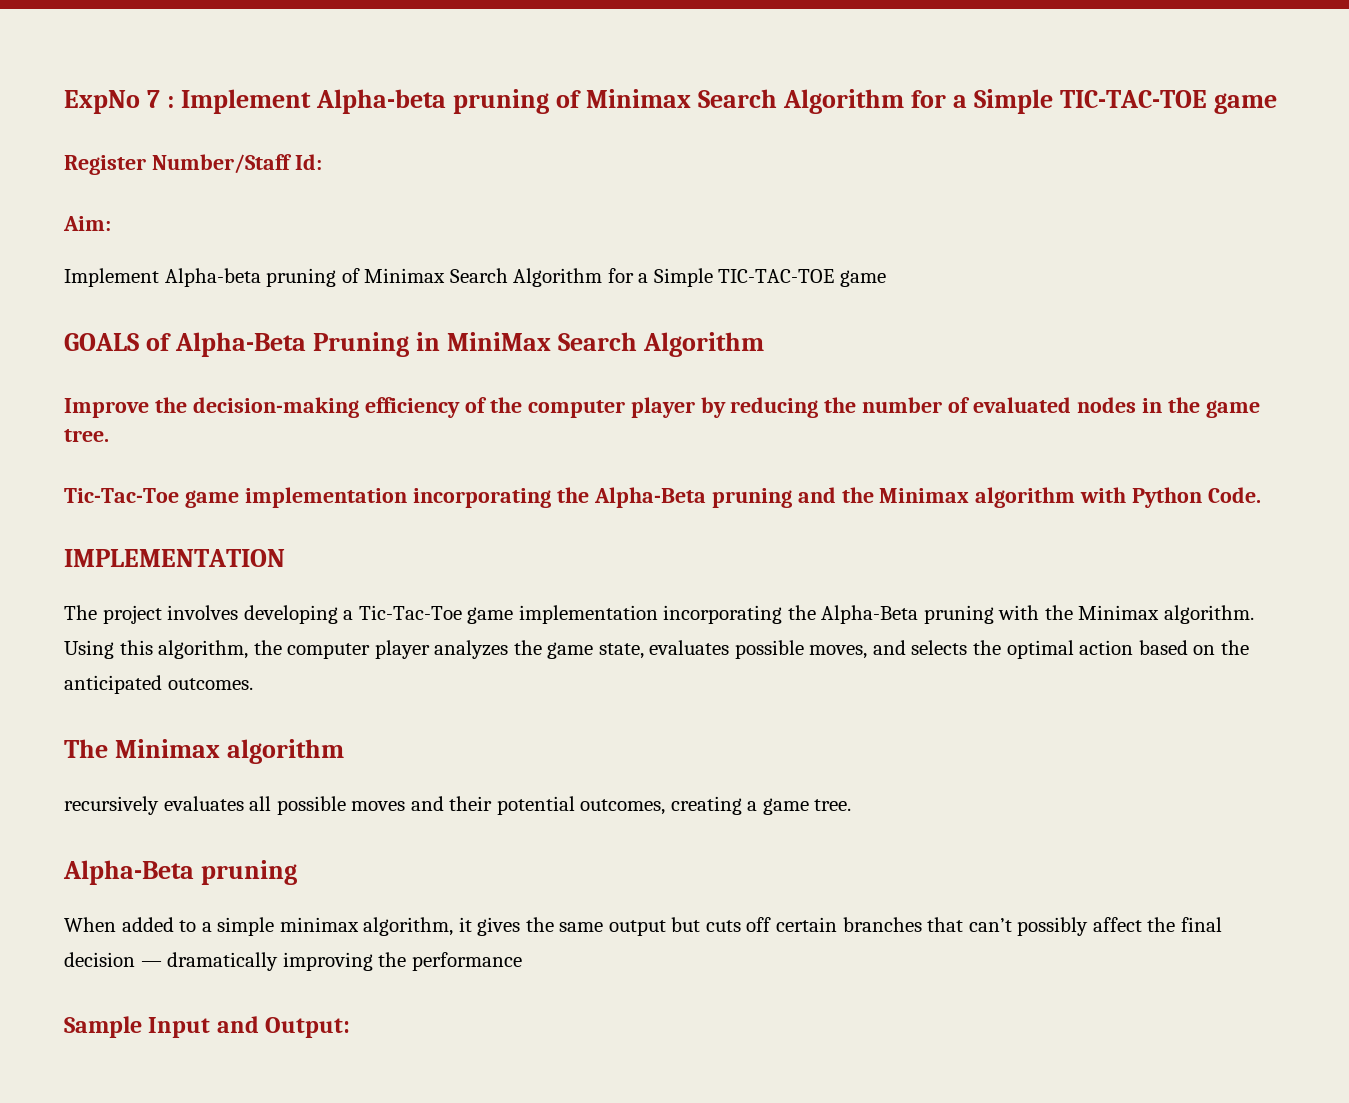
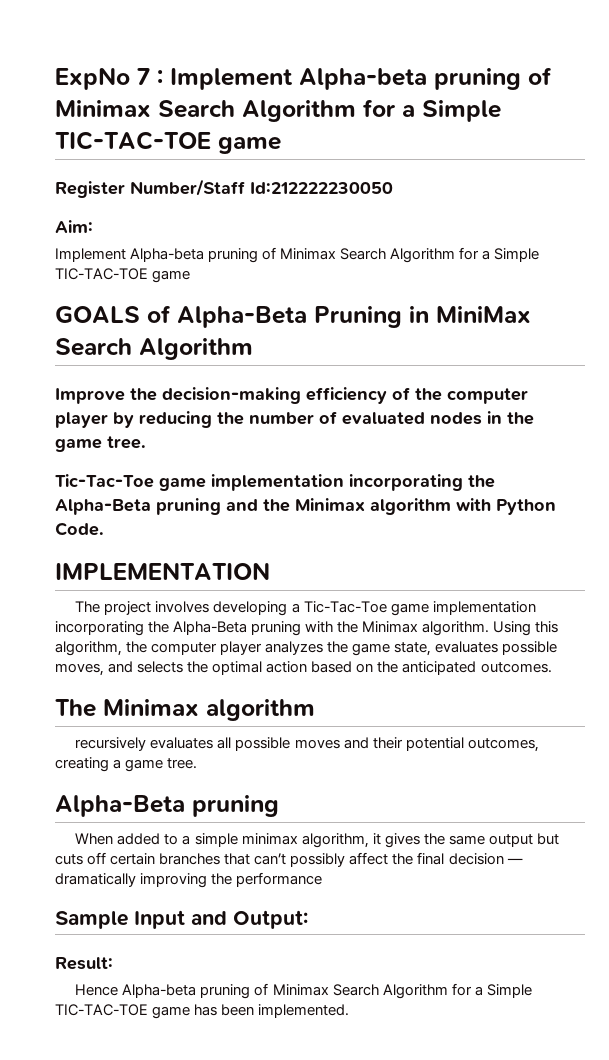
- Register Number/Staff Id:
+ Register Number/Staff Id:212222230050
+ Result:
+ Hence Alpha-beta pruning of Minimax Search Algorithm for a Simple TIC-TAC-TOE game has been implemented.

